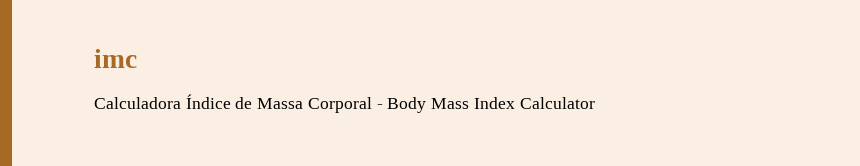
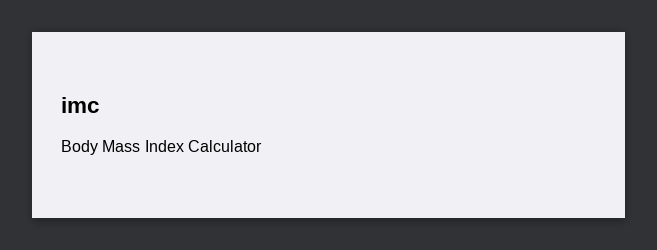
- Calculadora Índice de Massa Corporal - Body Mass Index Calculator
+ Body Mass Index Calculator

